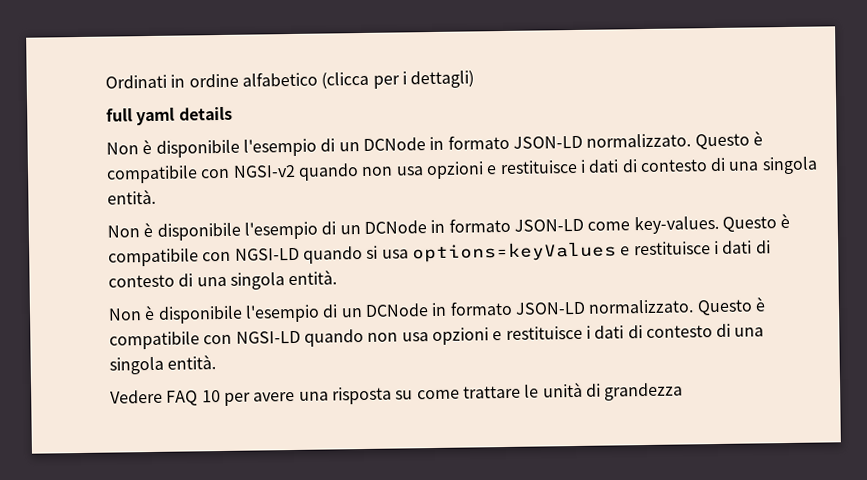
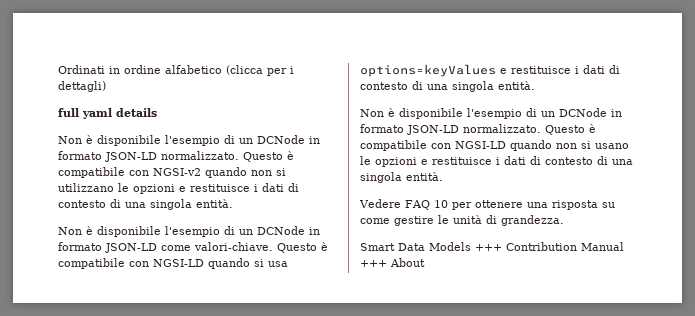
- Questo è compatibile con NGSI-v2 quando non usa opzioni e restituisce i dati di contesto di una singola entità.
+ Questo è compatibile con NGSI-v2 quando non si utilizzano le opzioni e restituisce i dati di contesto di una singola entità.
- Non è disponibile l'esempio di un DCNode in formato JSON-LD come key-values.
+ Non è disponibile l'esempio di un DCNode in formato JSON-LD come valori-chiave.
- Questo è compatibile con NGSI-LD quando non usa opzioni e restituisce i dati di contesto di una singola entità.
+ Questo è compatibile con NGSI-LD quando non si usano le opzioni e restituisce i dati di contesto di una singola entità.
- Vedere FAQ 10 per avere una risposta su come trattare le unità di grandezza
+ Vedere FAQ 10 per ottenere una risposta su come gestire le unità di grandezza.
+ Smart Data Models +++ Contribution Manual +++ About

